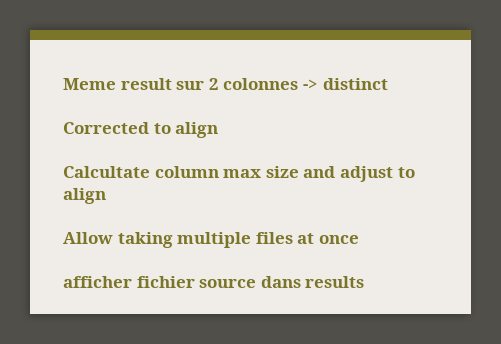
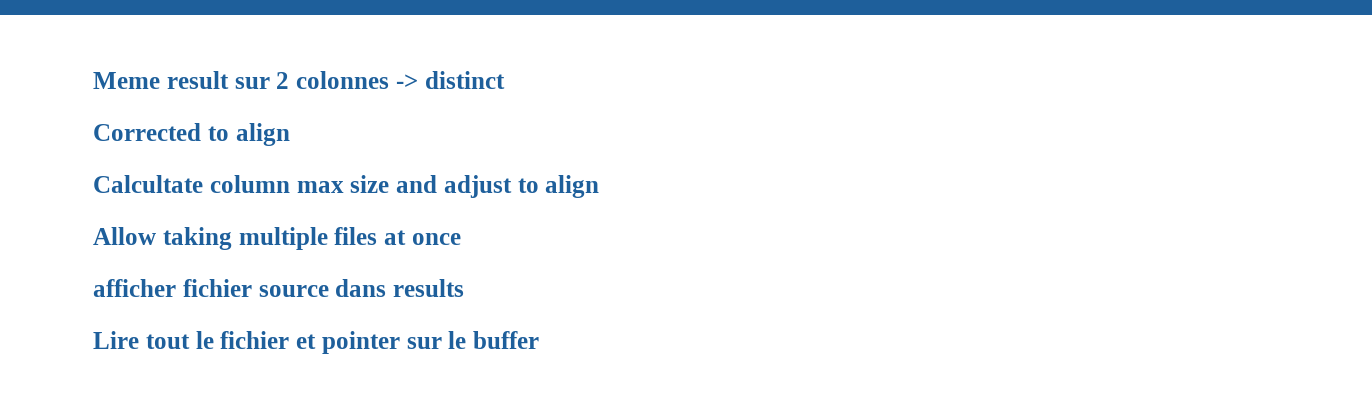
+ Lire tout le fichier et pointer sur le buffer

